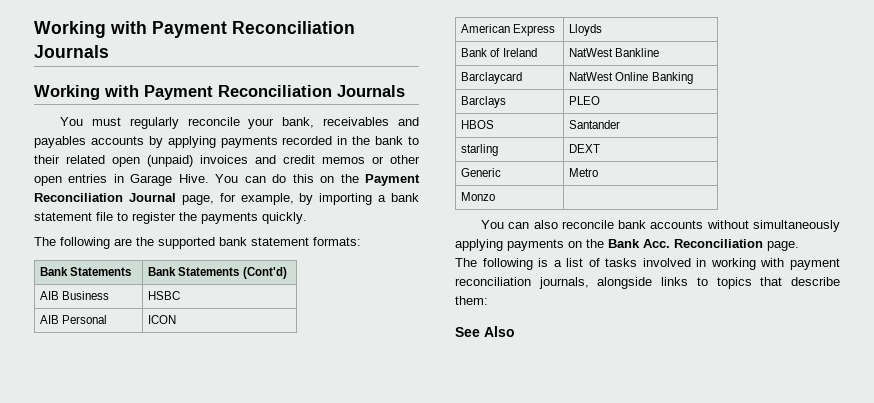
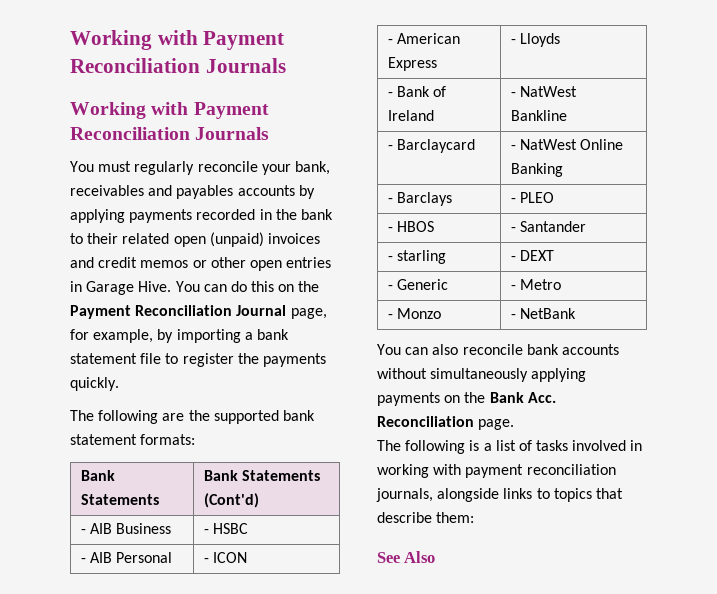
- AIB Business | HSBC
+ - AIB Business | - HSBC
- AIB Personal | ICON
+ - AIB Personal | - ICON
- American Express | Lloyds
+ - American Express | - Lloyds
- Bank of Ireland | NatWest Bankline
+ - Bank of Ireland | - NatWest Bankline
- Barclaycard | NatWest Online Banking
+ - Barclaycard | - NatWest Online Banking
- Barclays | PLEO
+ - Barclays | - PLEO
- HBOS | Santander
+ - HBOS | - Santander
- starling | DEXT
+ - starling | - DEXT
- Generic | Metro
+ - Generic | - Metro
- Monzo |
+ - Monzo | - NetBank

